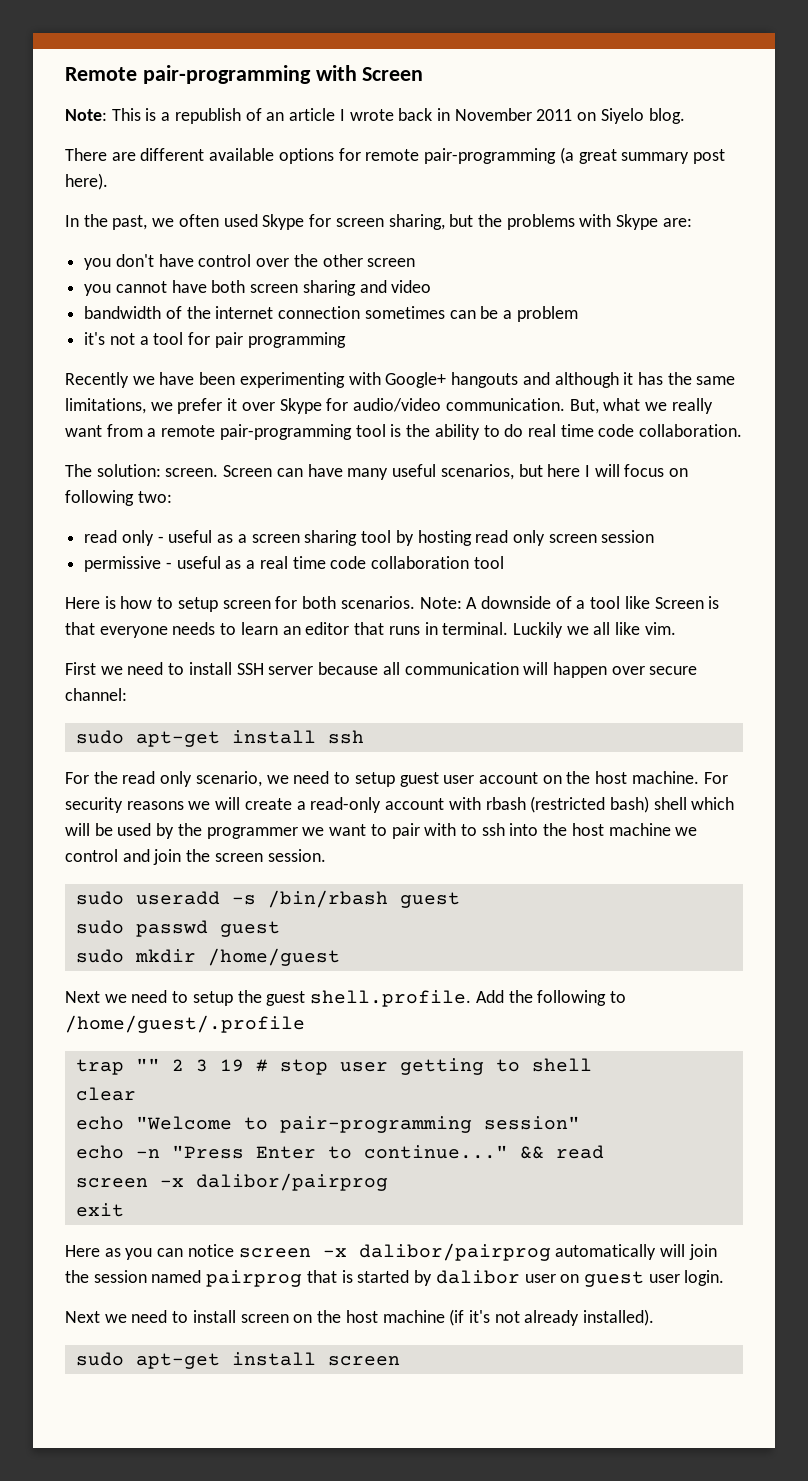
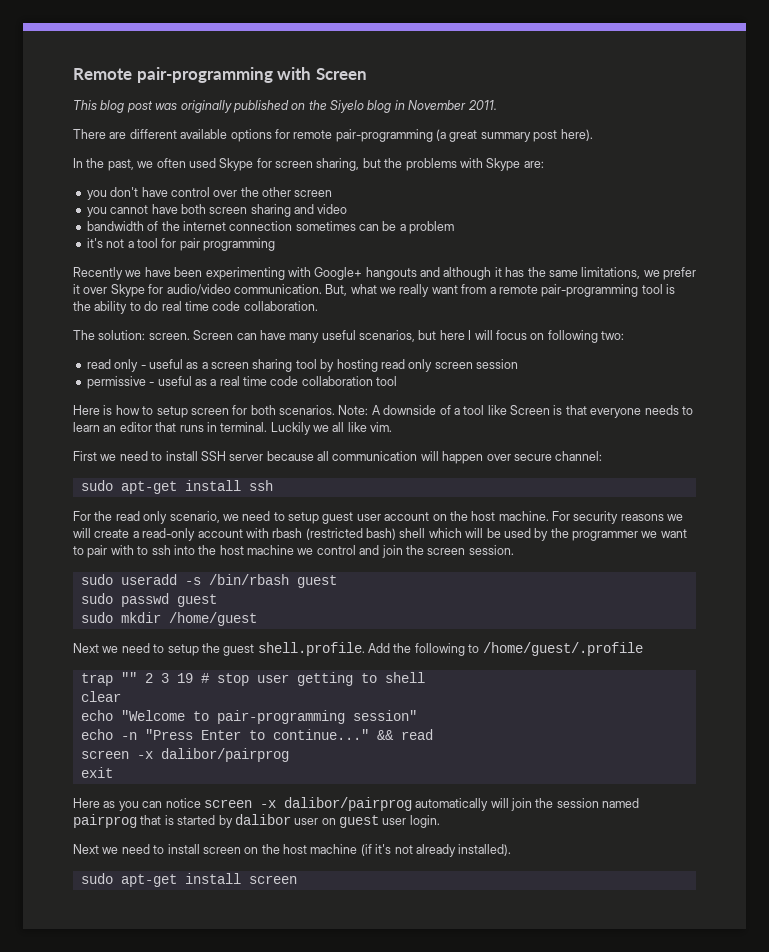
- Note: This is a republish of an article I wrote back in November 2011 on Siyelo blog.
+ This blog post was originally published on the Siyelo blog in November 2011.

